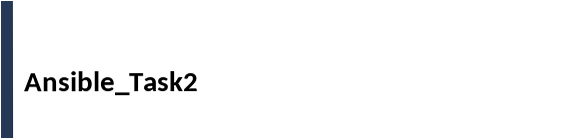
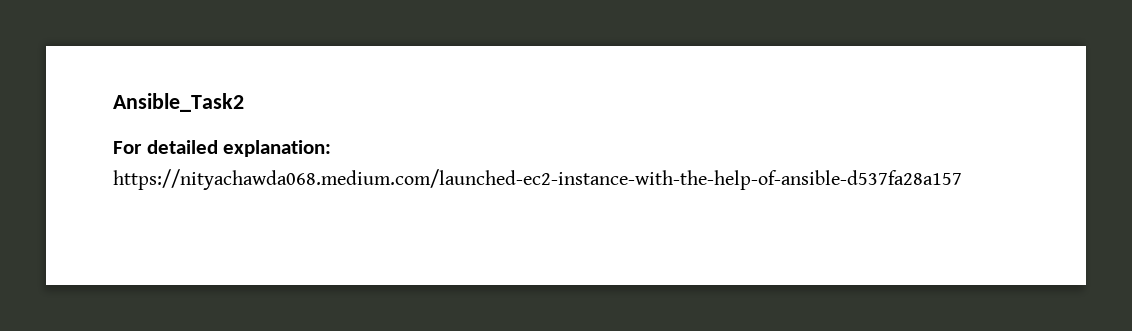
+ For detailed explanation:
+ https://nityachawda068.medium.com/launched-ec2-instance-with-the-help-of-ansible-d537fa28a157

